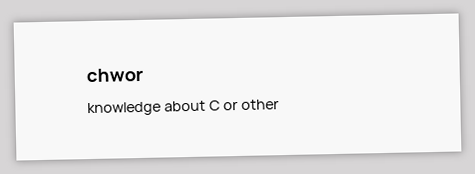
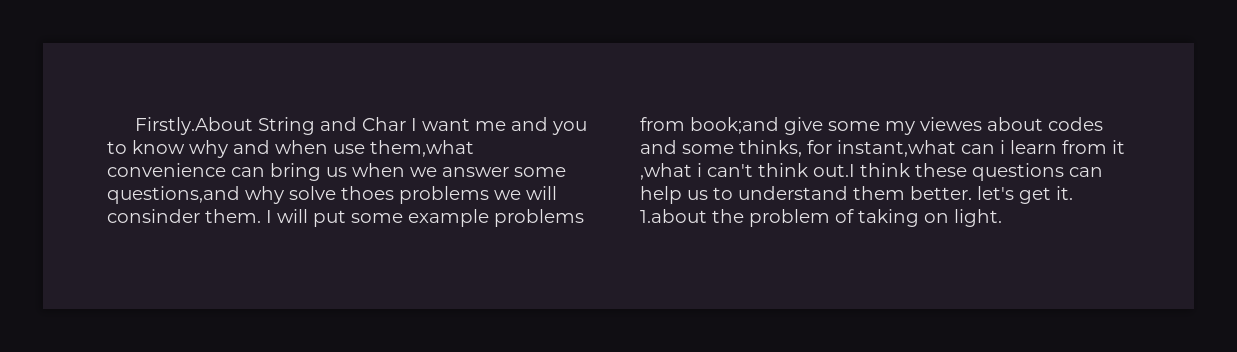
- chwor
- knowledge about C or other
+ Firstly.About String and Char I want me and you to know why and when use them,what convenience can bring us when we answer some questions,and why solve thoes problems we will consinder them. I will put some example problems from book;and give some my viewes about codes and some thinks, for instant,what can i learn from it ,what i can't think out.I think these questions can help us to understand them better. let's get it. 1.about the problem of taking on light.

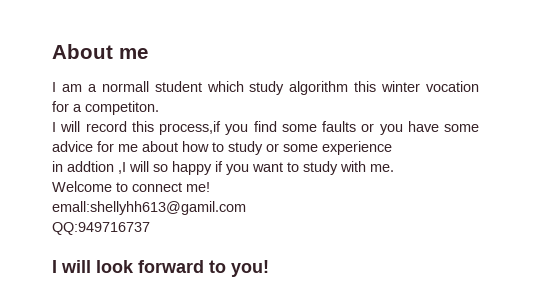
- Firstly.About String and Char I want me and you to know why and when use them,what convenience can bring us when we answer some questions,and why solve thoes problems we will consinder them. I will put some example problems from book;and give some my viewes about codes and some thinks, for instant,what can i learn from it ,what i can't think out.I think these questions can help us to understand them better. let's get it. 1.about the problem of taking on light.
+ About me
+ I am a normall student which study algorithm this winter vocation for a competiton.
+ I will record this process,if you find some faults or you have some advice for me about how to study or some experience
+ in addtion ,I will so happy if you want to study with me.
+ Welcome to connect me!
+ emall:shellyhh613@gamil.com
+ QQ:949716737
+ I will look forward to you!

